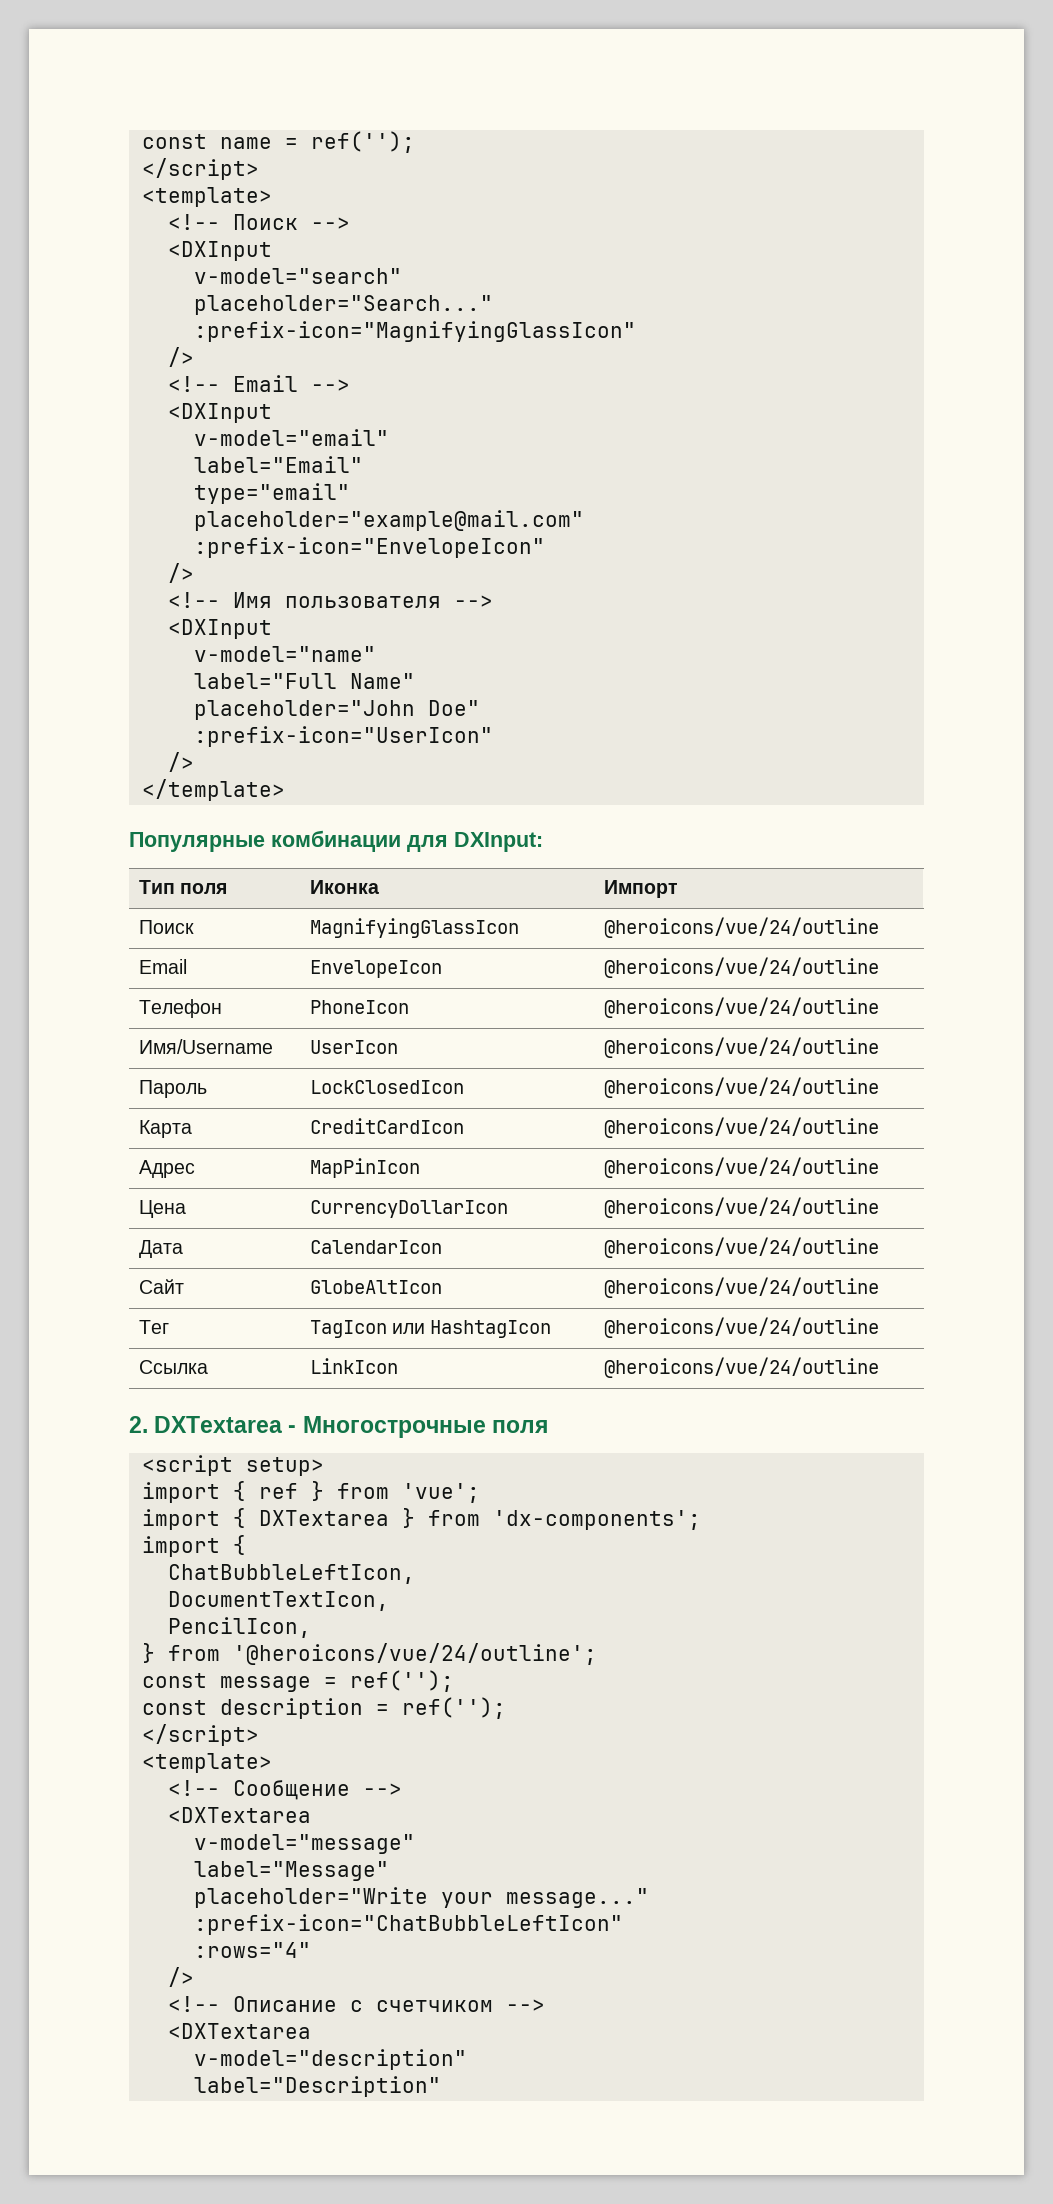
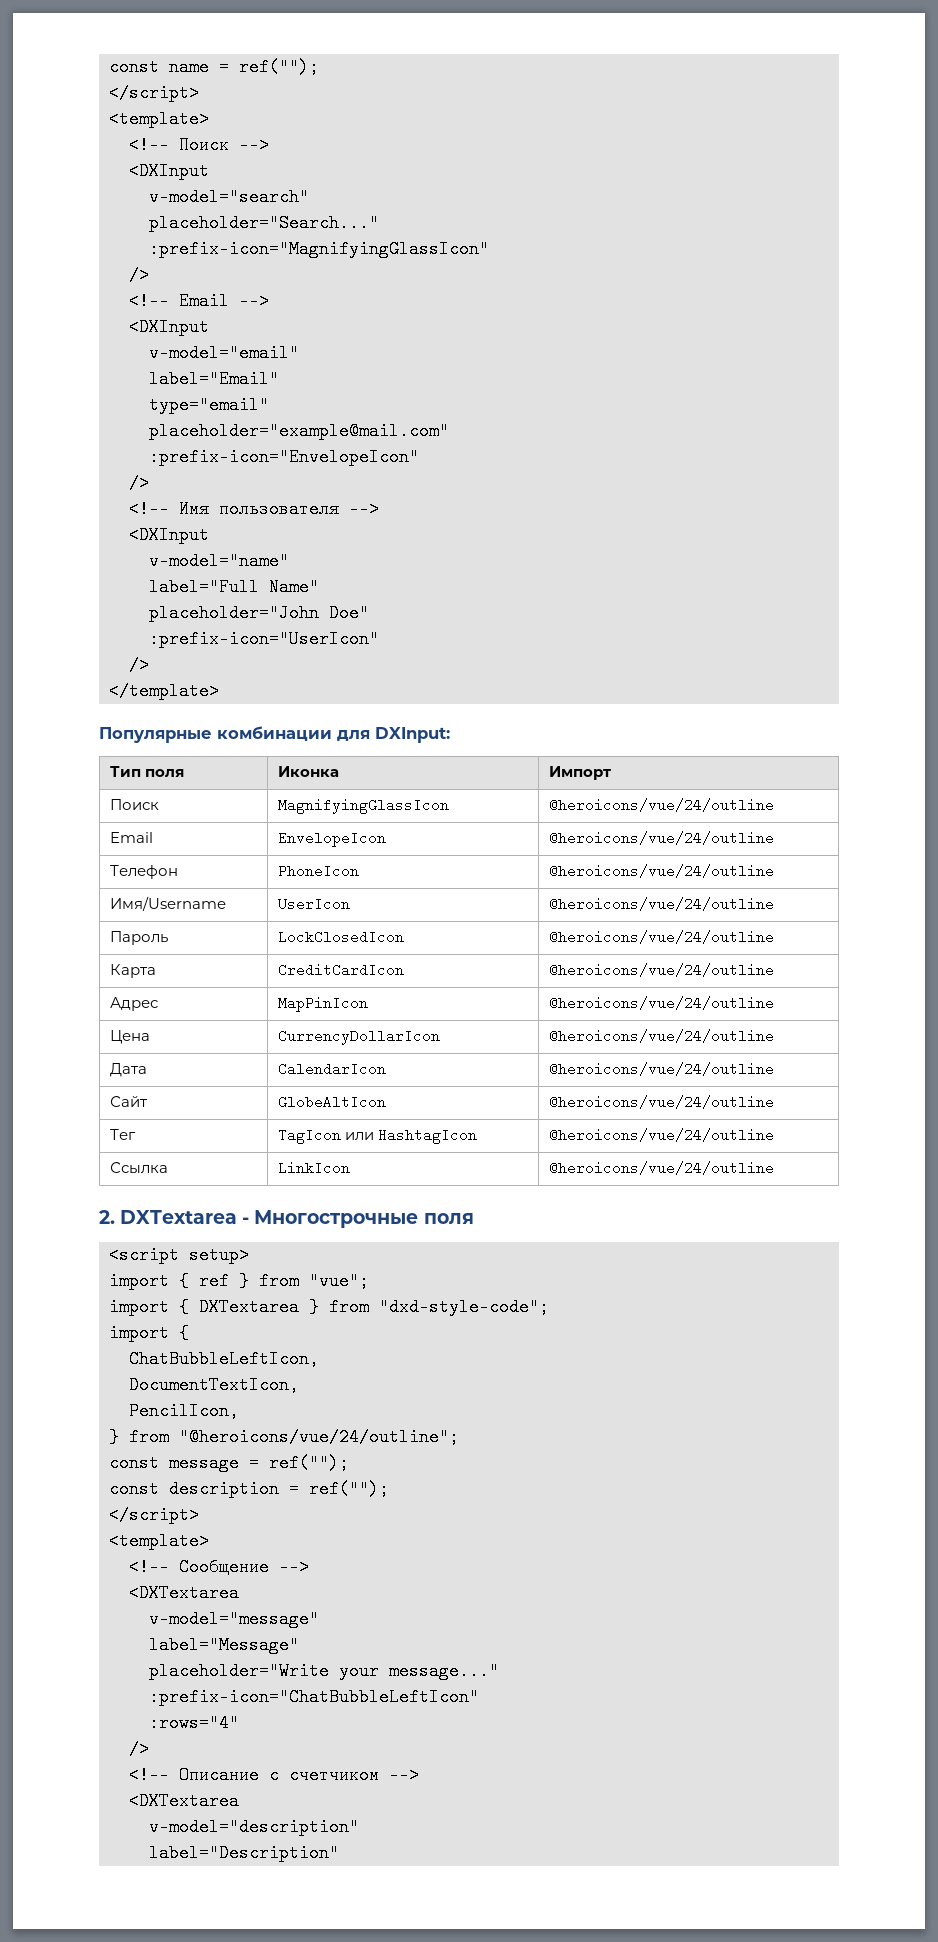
- const name = ref('');
+ const name = ref("");
- import { ref } from 'vue';
+ import { ref } from "vue";
- import { DXTextarea } from 'dx-components';
+ import { DXTextarea } from "dxd-style-code";
- } from '@heroicons/vue/24/outline';
+ } from "@heroicons/vue/24/outline";
- const message = ref('');
+ const message = ref("");
- const description = ref('');
+ const description = ref("");

